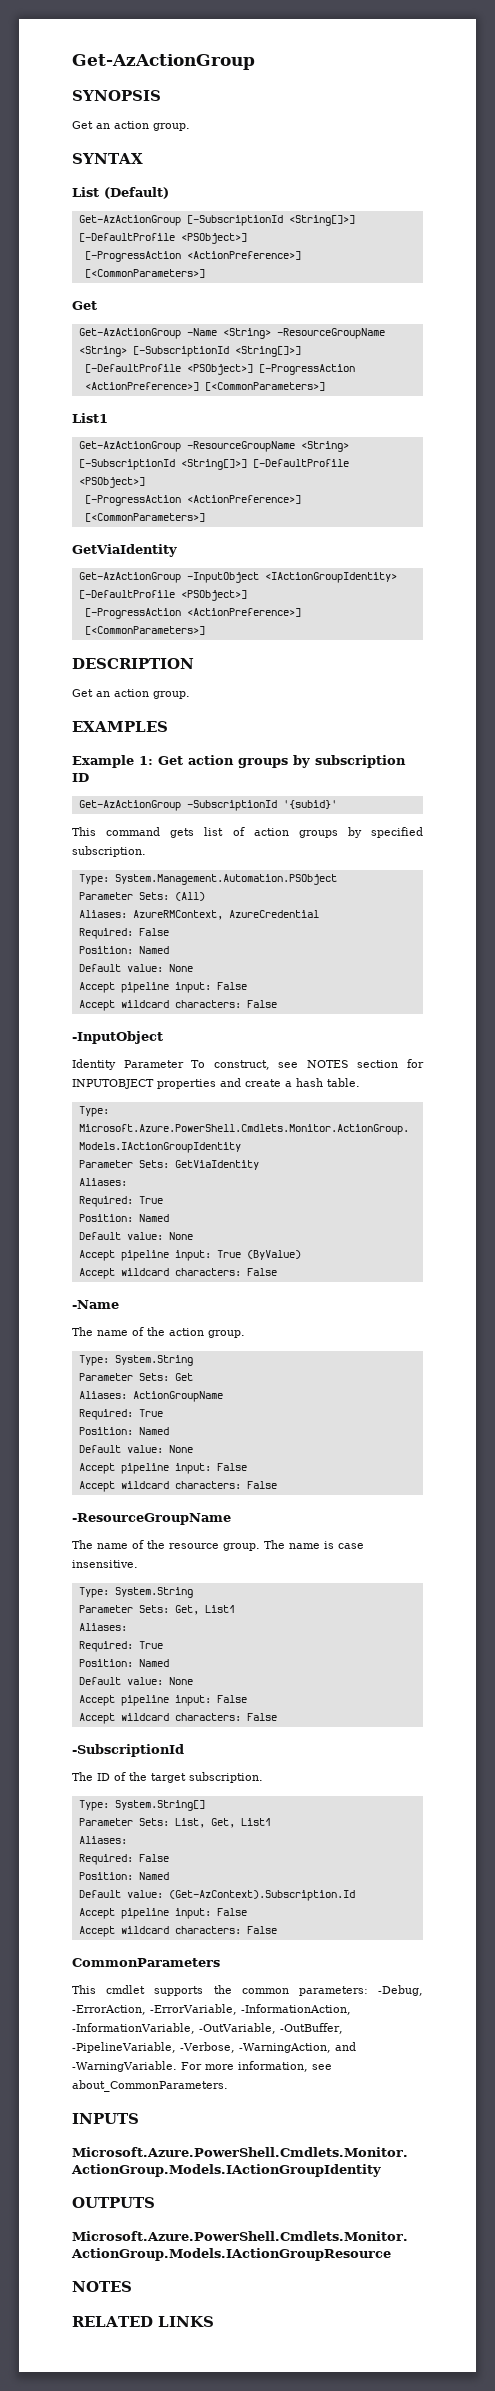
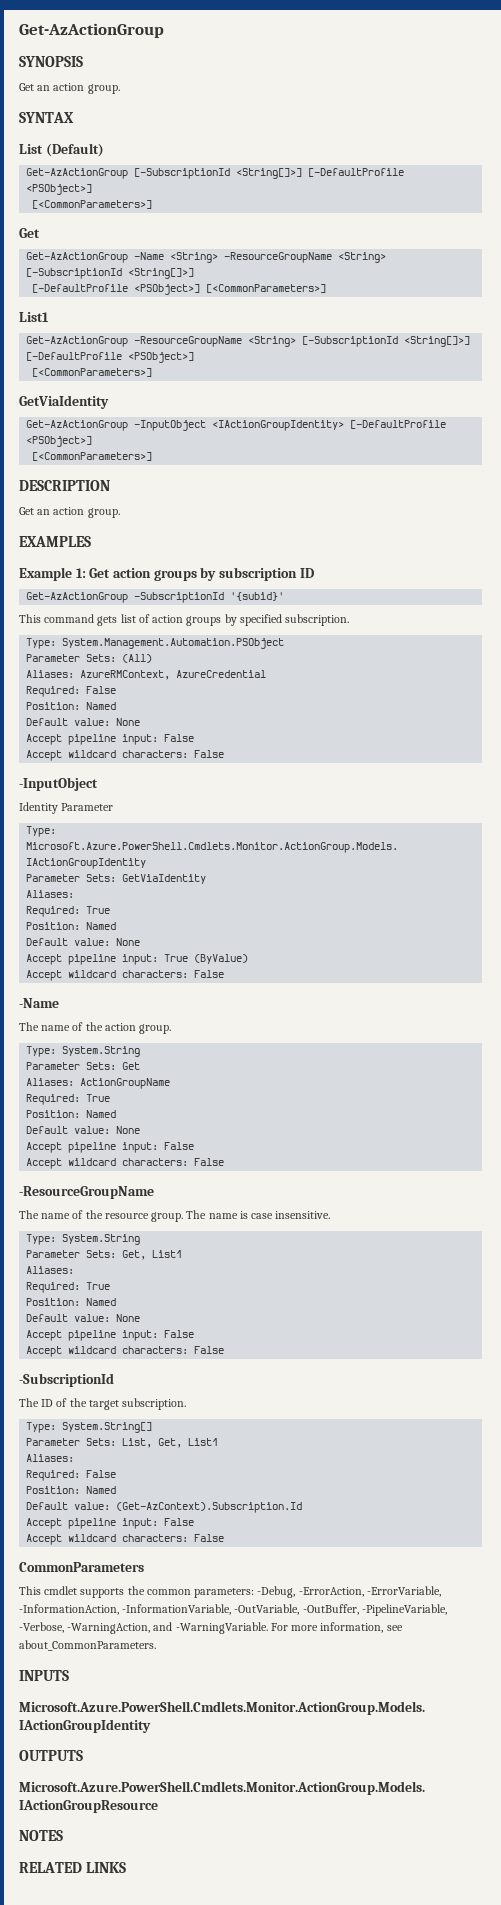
  Get-AzActionGroup [-SubscriptionId <String[]>] [-DefaultProfile <PSObject>]
- [-ProgressAction <ActionPreference>] [<CommonParameters>]
+ [<CommonParameters>]
- [-DefaultProfile <PSObject>] [-ProgressAction <ActionPreference>] [<CommonParameters>]
+ [-DefaultProfile <PSObject>] [<CommonParameters>]
  Get-AzActionGroup -ResourceGroupName <String> [-SubscriptionId <String[]>] [-DefaultProfile <PSObject>]
- [-ProgressAction <ActionPreference>] [<CommonParameters>]
+ [<CommonParameters>]
  Get-AzActionGroup -InputObject <IActionGroupIdentity> [-DefaultProfile <PSObject>]
- [-ProgressAction <ActionPreference>] [<CommonParameters>]
+ [<CommonParameters>]
- Identity Parameter To construct, see NOTES section for INPUTOBJECT properties and create a hash table.
+ Identity Parameter

